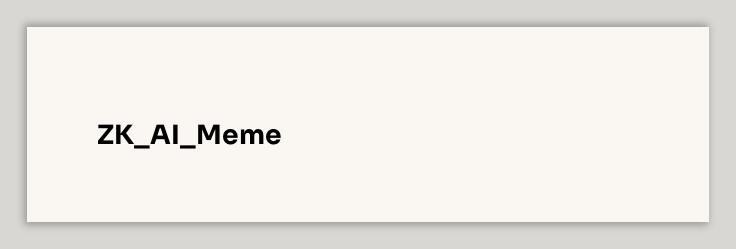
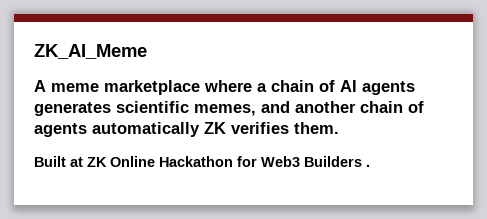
+ A meme marketplace where a chain of AI agents generates scientific memes, and another chain of agents automatically ZK verifies them.
+ Built at ZK Online Hackathon for Web3 Builders .

